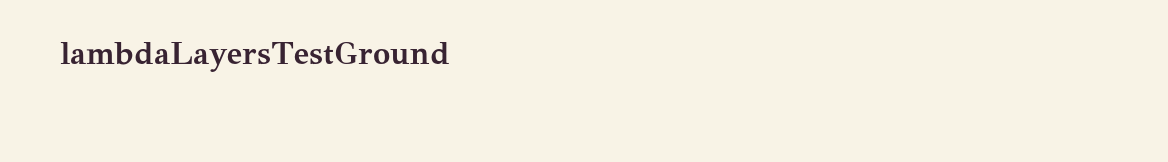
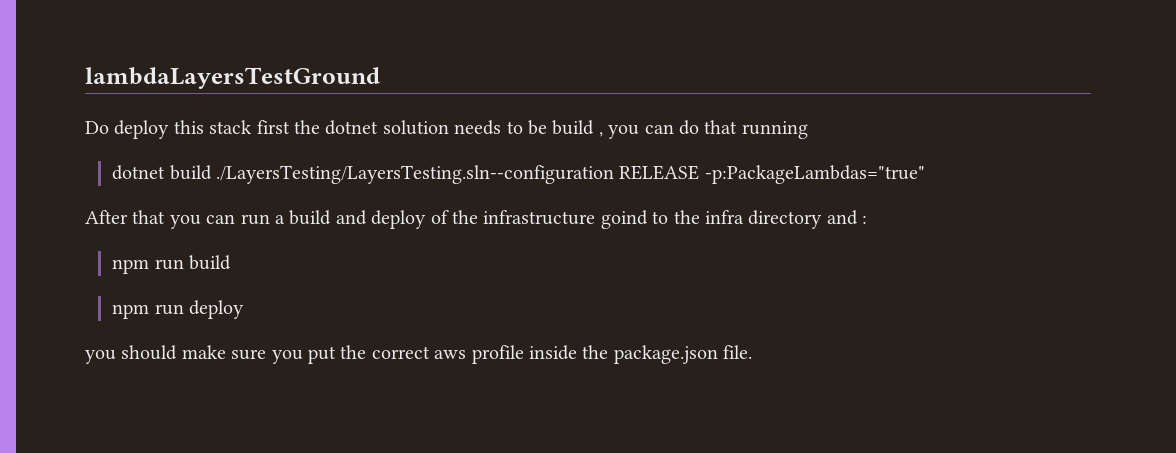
+ Do deploy this stack first the dotnet solution needs to be build , you can do that running
+ dotnet build ./LayersTesting/LayersTesting.sln--configuration RELEASE -p:PackageLambdas="true"
+ After that you can run a build and deploy of the infrastructure goind to the infra directory and :
+ npm run build
+ npm run deploy
+ you should make sure you put the correct aws profile inside the package.json file.

